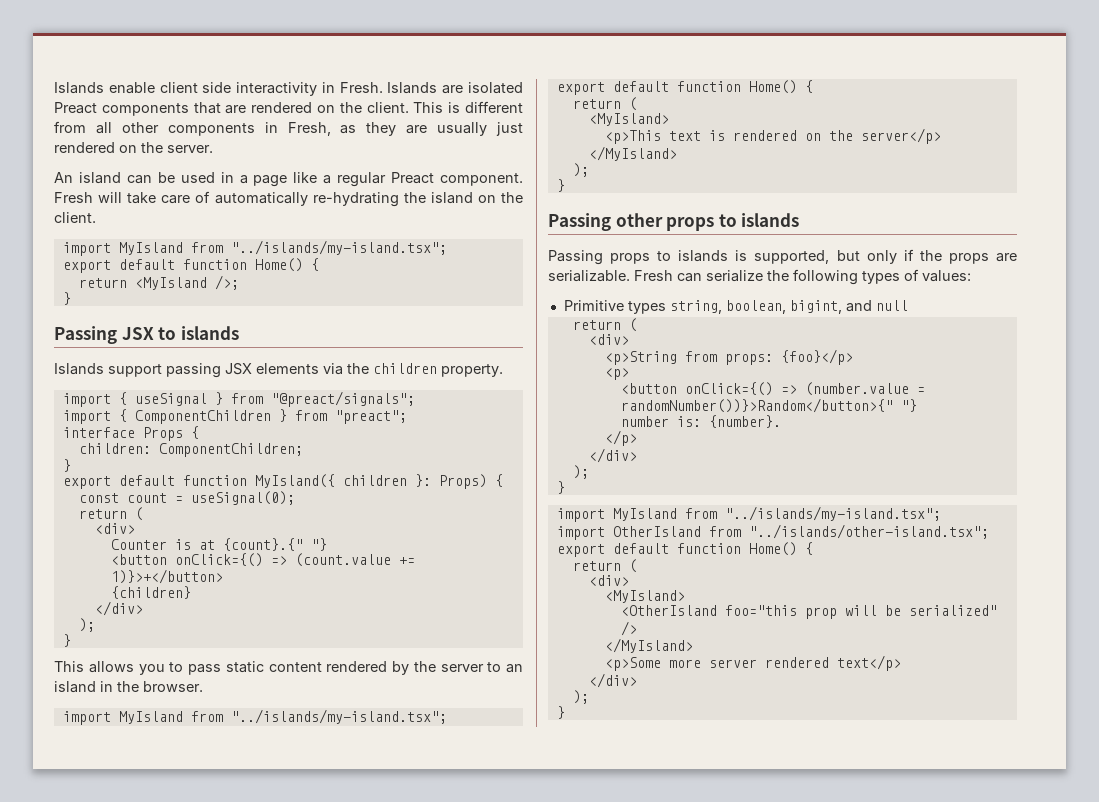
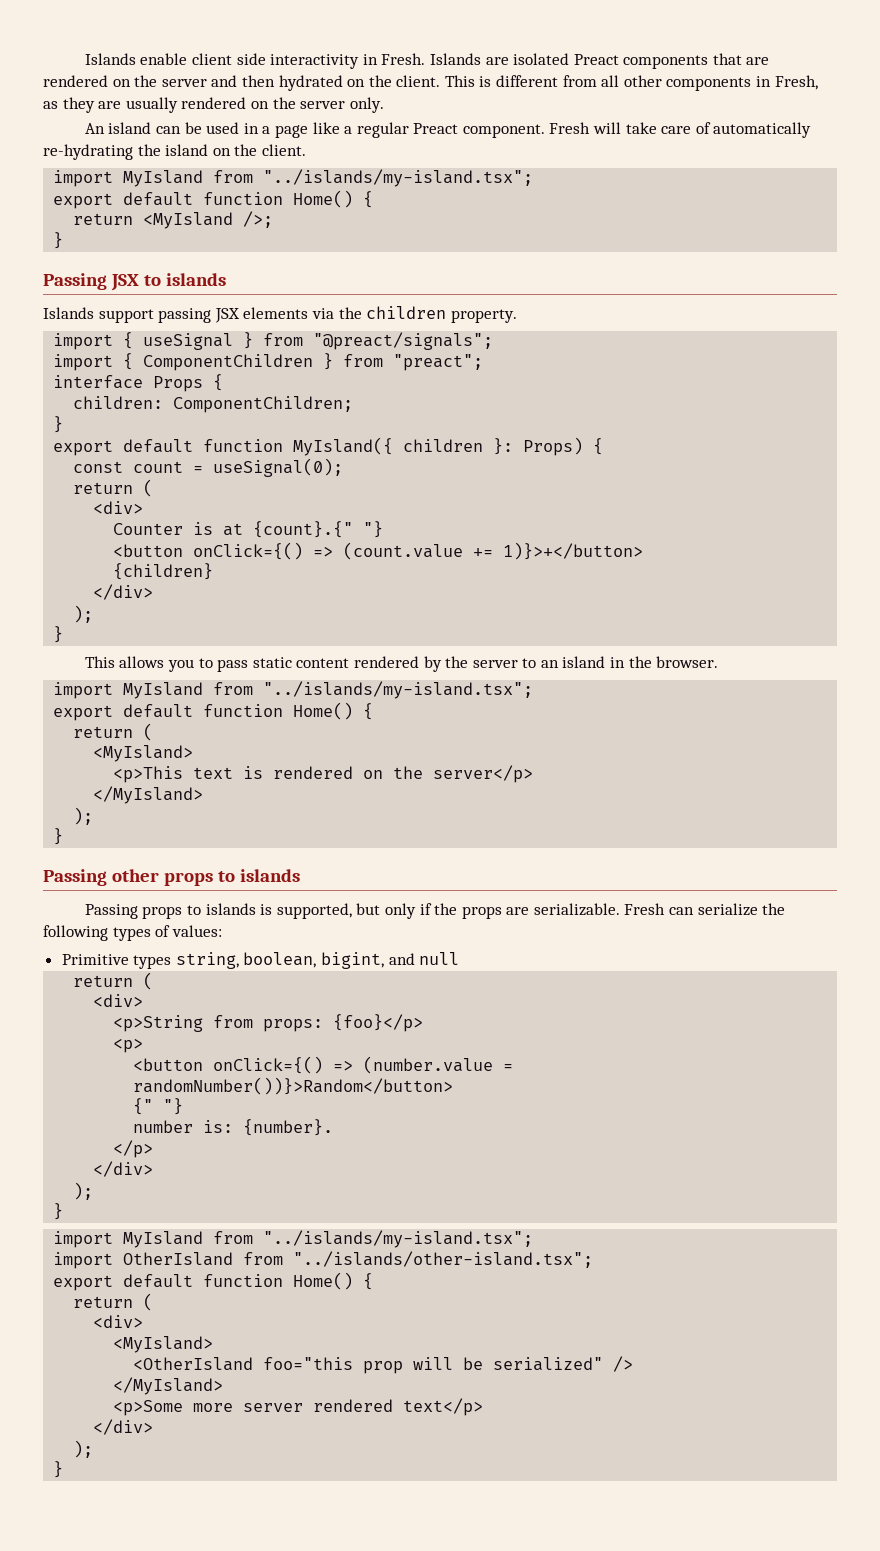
- Islands are isolated Preact components that are rendered on the client.
+ Islands are isolated Preact components that are rendered on the server and then hydrated on the client.
- This is different from all other components in Fresh, as they are usually just rendered on the server.
+ This is different from all other components in Fresh, as they are usually rendered on the server only.
- <button onClick={() => (number.value = randomNumber())}>Random</button>{" "}
+ <button onClick={() => (number.value = randomNumber())}>Random</button>
+ {" "}

